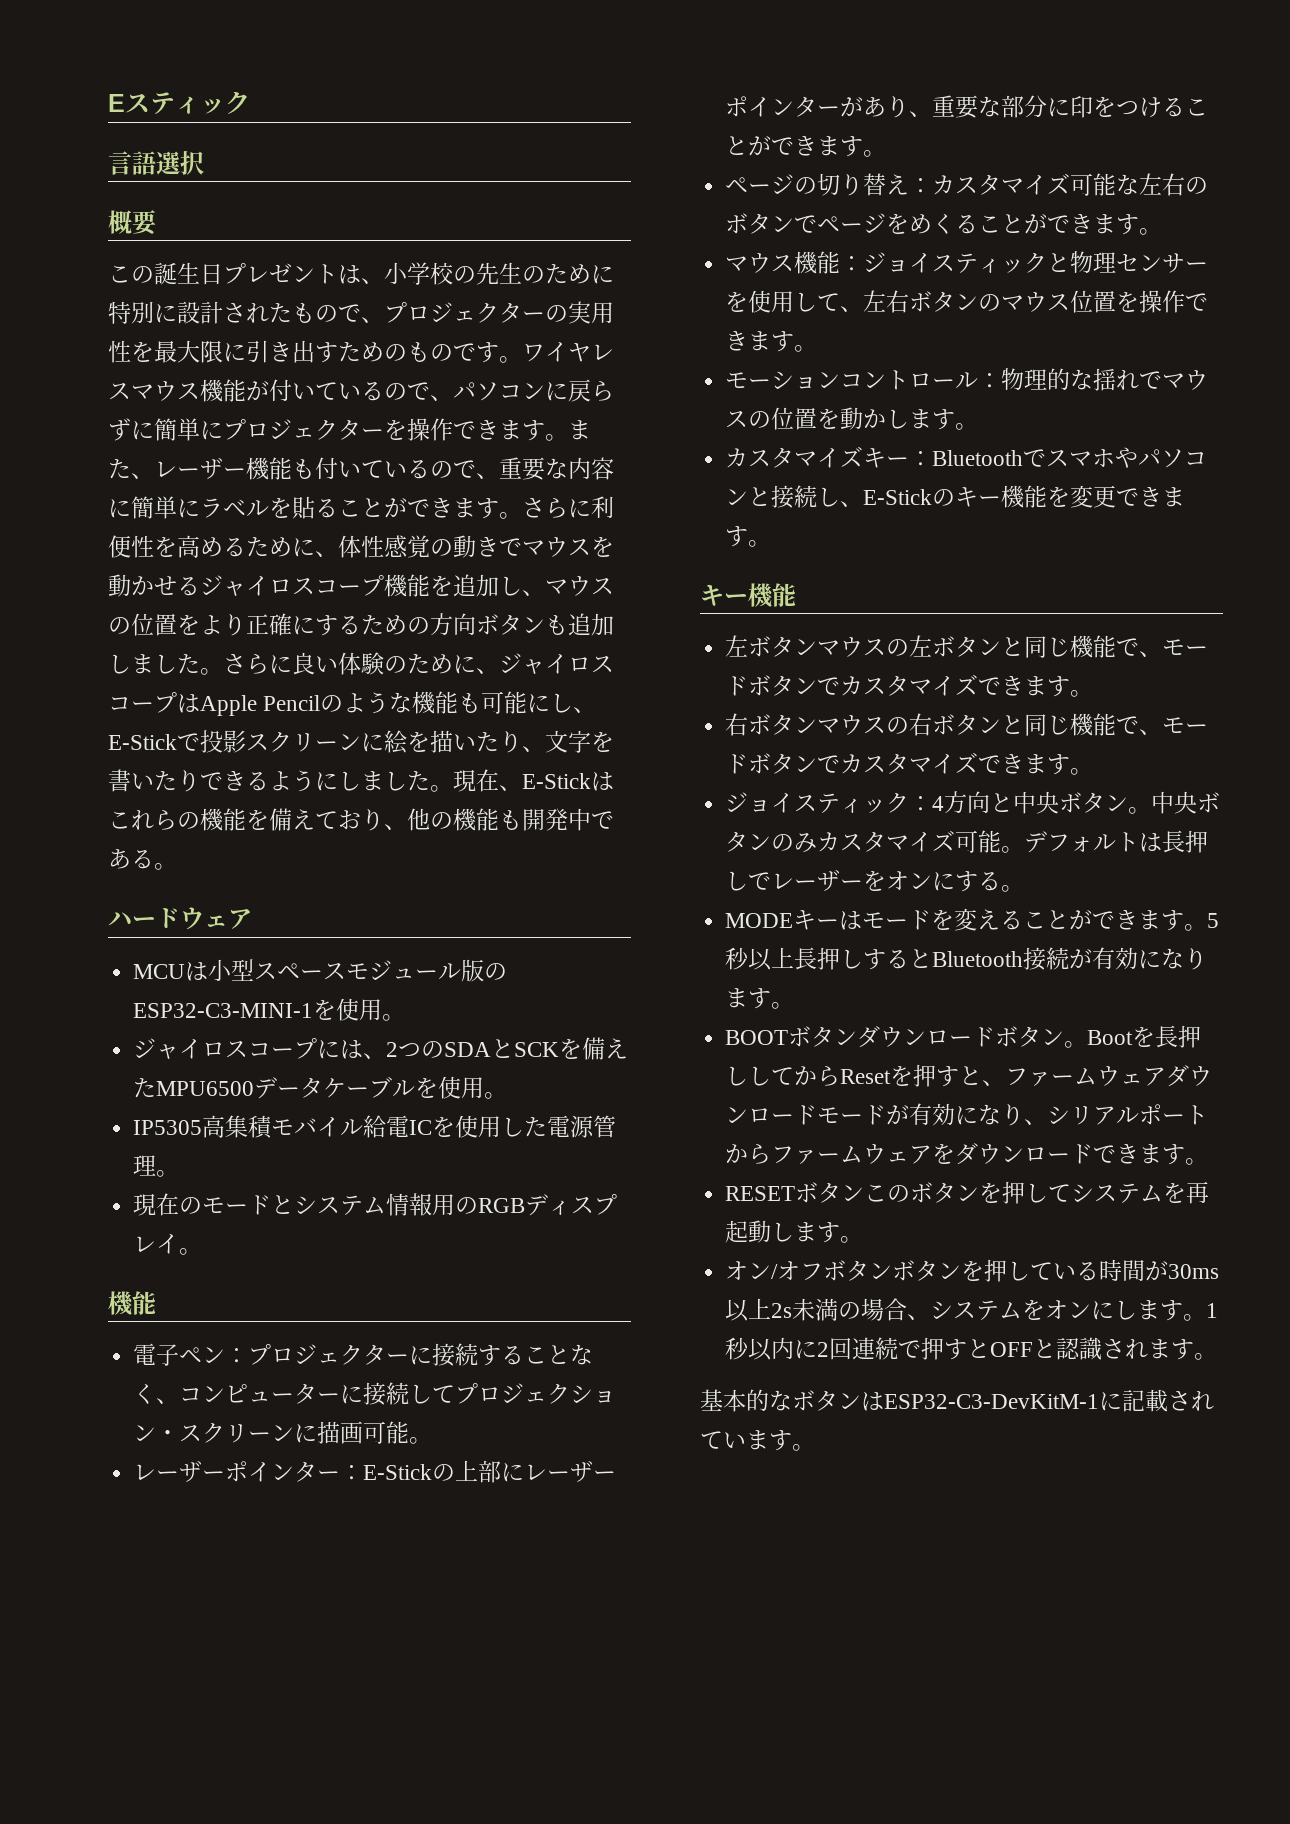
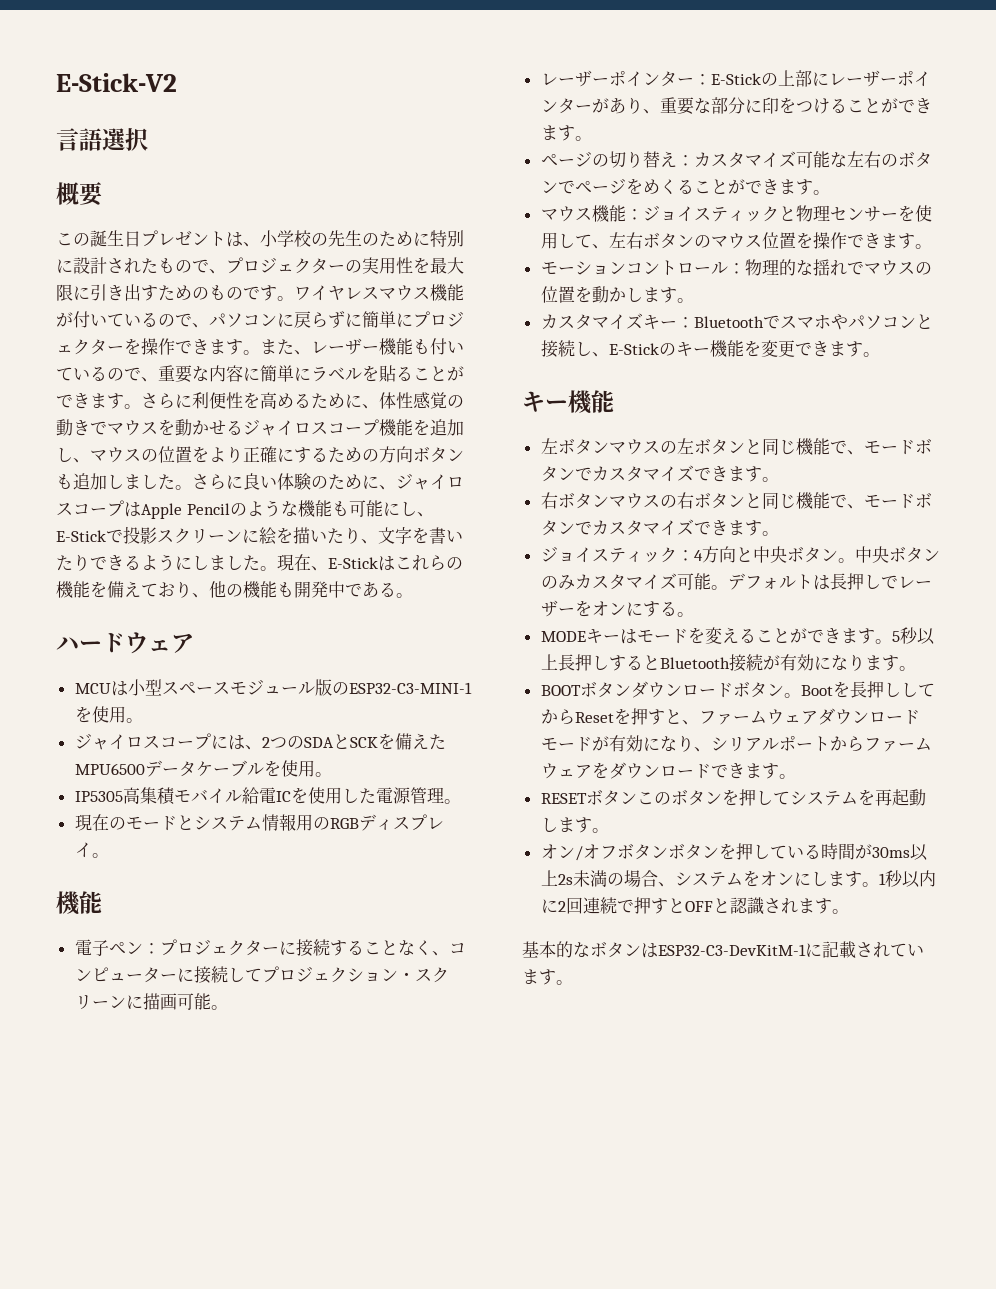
- Eスティック
+ E-Stick-V2

